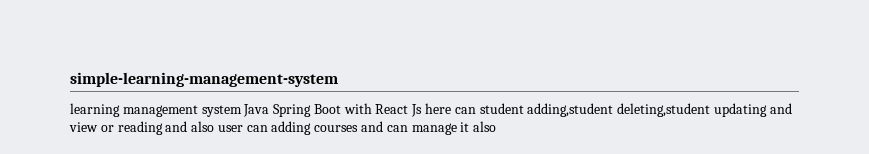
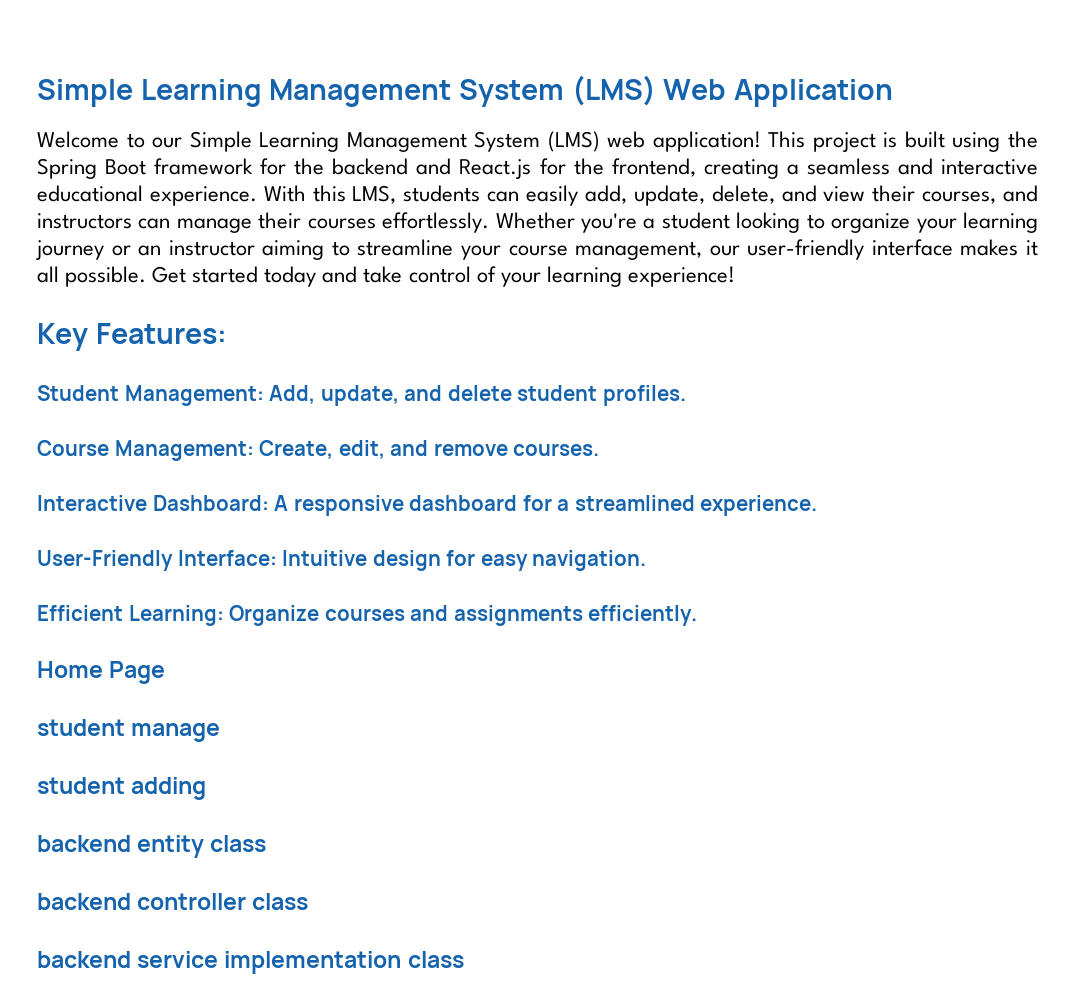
- simple-learning-management-system
- learning management system Java Spring Boot with React Js here can student adding,student deleting,student updating and view or reading and also user can adding courses and can manage it also
+ Simple Learning Management System (LMS) Web Application
+ Welcome to our Simple Learning Management System (LMS) web application! This project is built using the Spring Boot framework for the backend and React.js for the frontend, creating a seamless and interactive educational experience. With this LMS, students can easily add, update, delete, and view their courses, and instructors can manage their courses effortlessly. Whether you're a student looking to organize your learning journey or an instructor aiming to streamline your course management, our user-friendly interface makes it all possible. Get started today and take control of your learning experience!
+ Key Features:
+ Student Management: Add, update, and delete student profiles.
+ Course Management: Create, edit, and remove courses.
+ Interactive Dashboard: A responsive dashboard for a streamlined experience.
+ User-Friendly Interface: Intuitive design for easy navigation.
+ Efficient Learning: Organize courses and assignments efficiently.
+ Home Page
+ student manage
+ student adding
+ backend entity class
+ backend controller class
+ backend service implementation class

